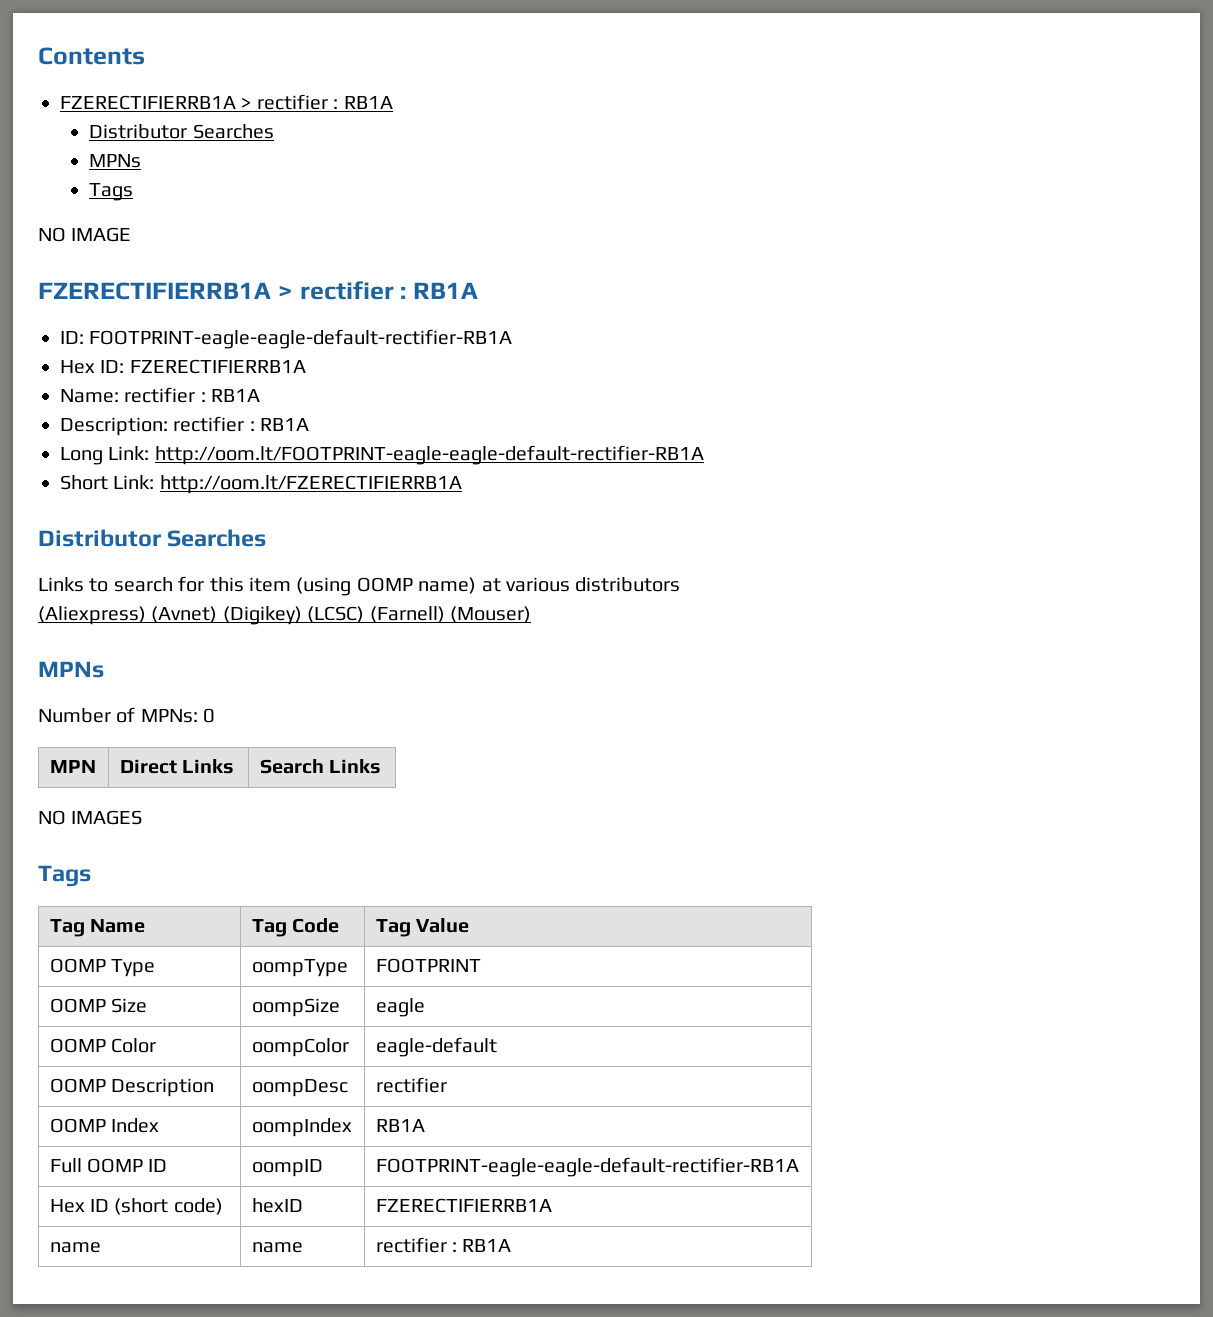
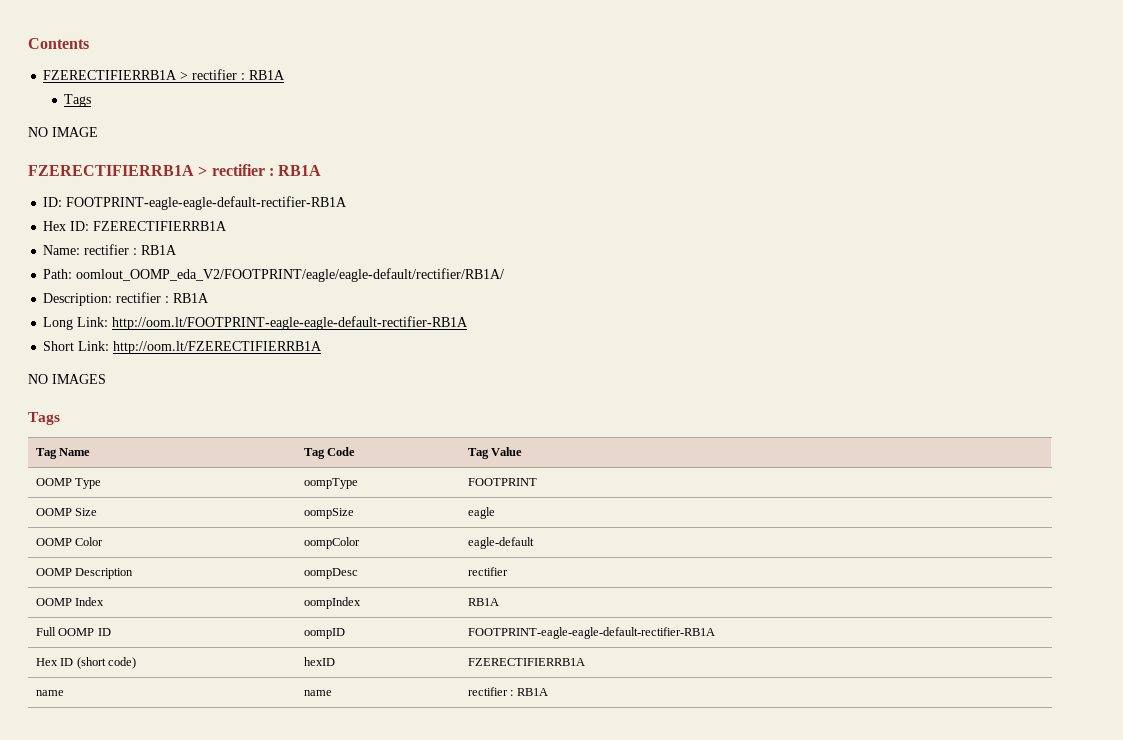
  Contents
  FZERECTIFIERRB1A > rectifier : RB1A
- Distributor Searches
- MPNs
+ Path: oomlout_OOMP_eda_V2/FOOTPRINT/eagle/eagle-default/rectifier/RB1A/
  Short Link: http://oom.lt/FZERECTIFIERRB1A
- Distributor Searches
- Links to search for this item (using OOMP name) at various distributors
- (Aliexpress) (Avnet) (Digikey) (LCSC) (Farnell) (Mouser)
- MPNs
- Number of MPNs: 0
- MPN | Direct Links | Search Links

